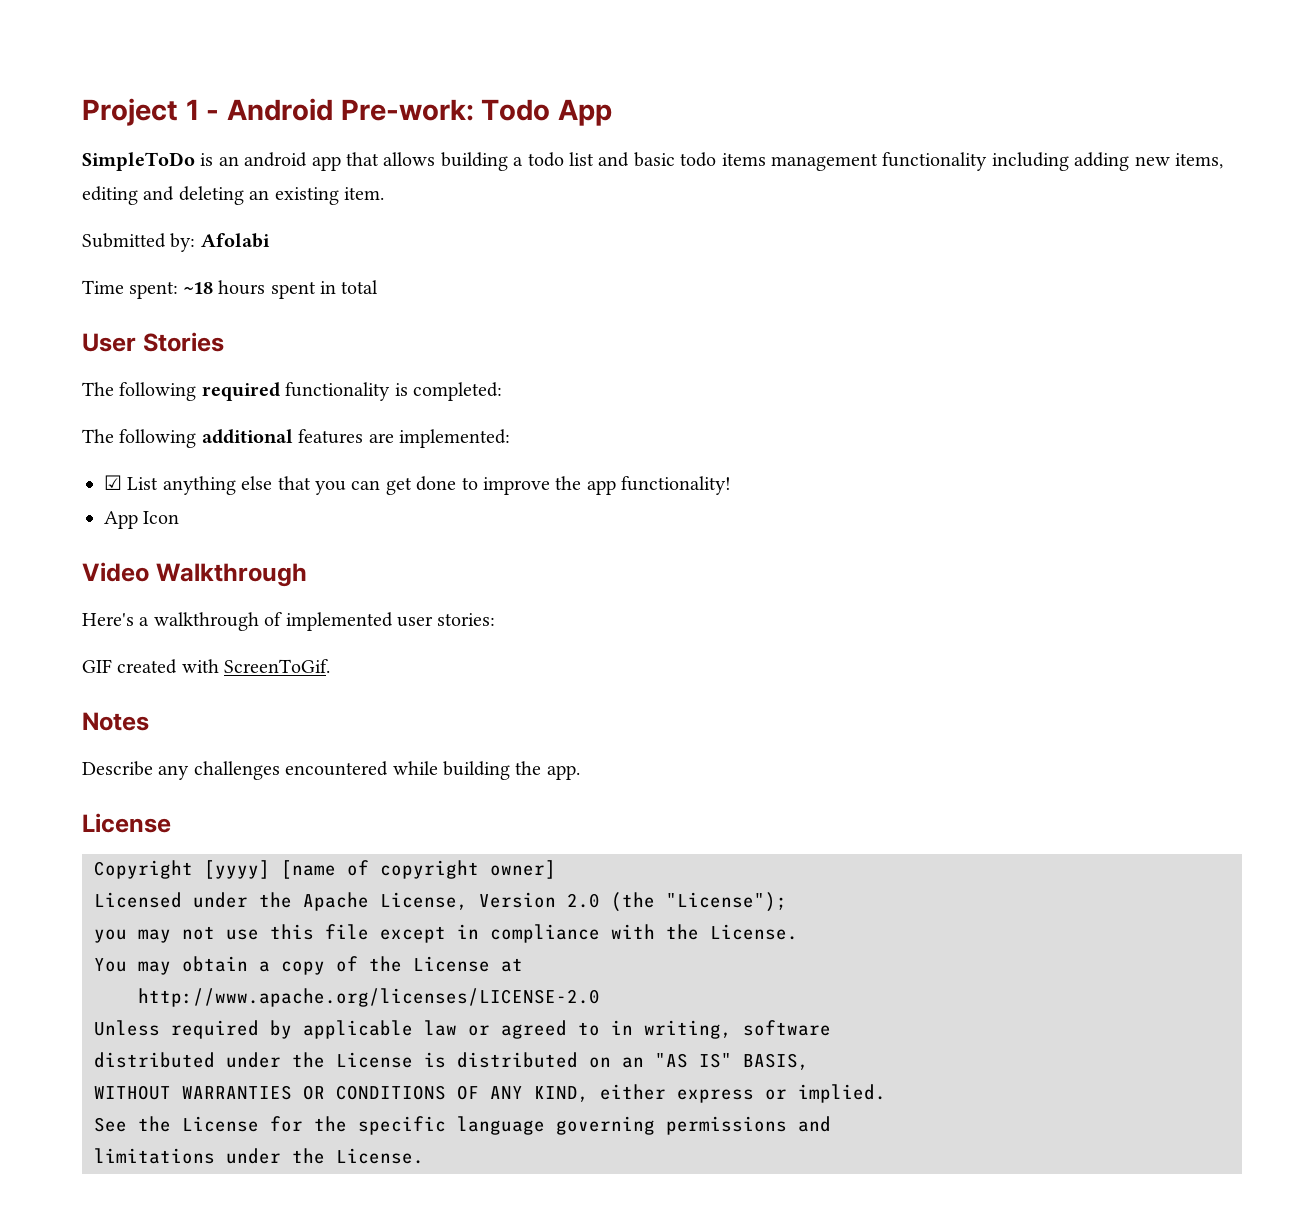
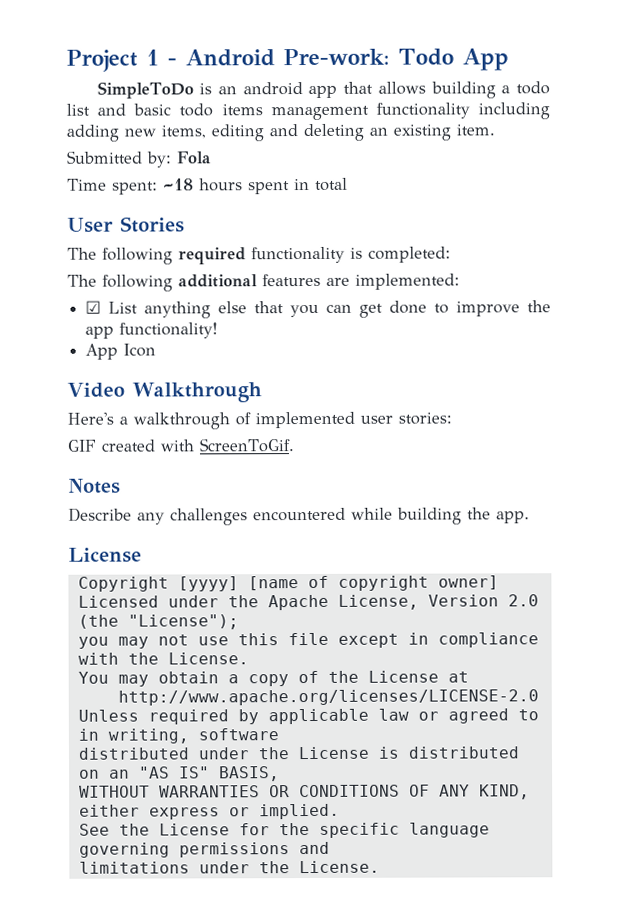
- Submitted by: Afolabi
+ Submitted by: Fola

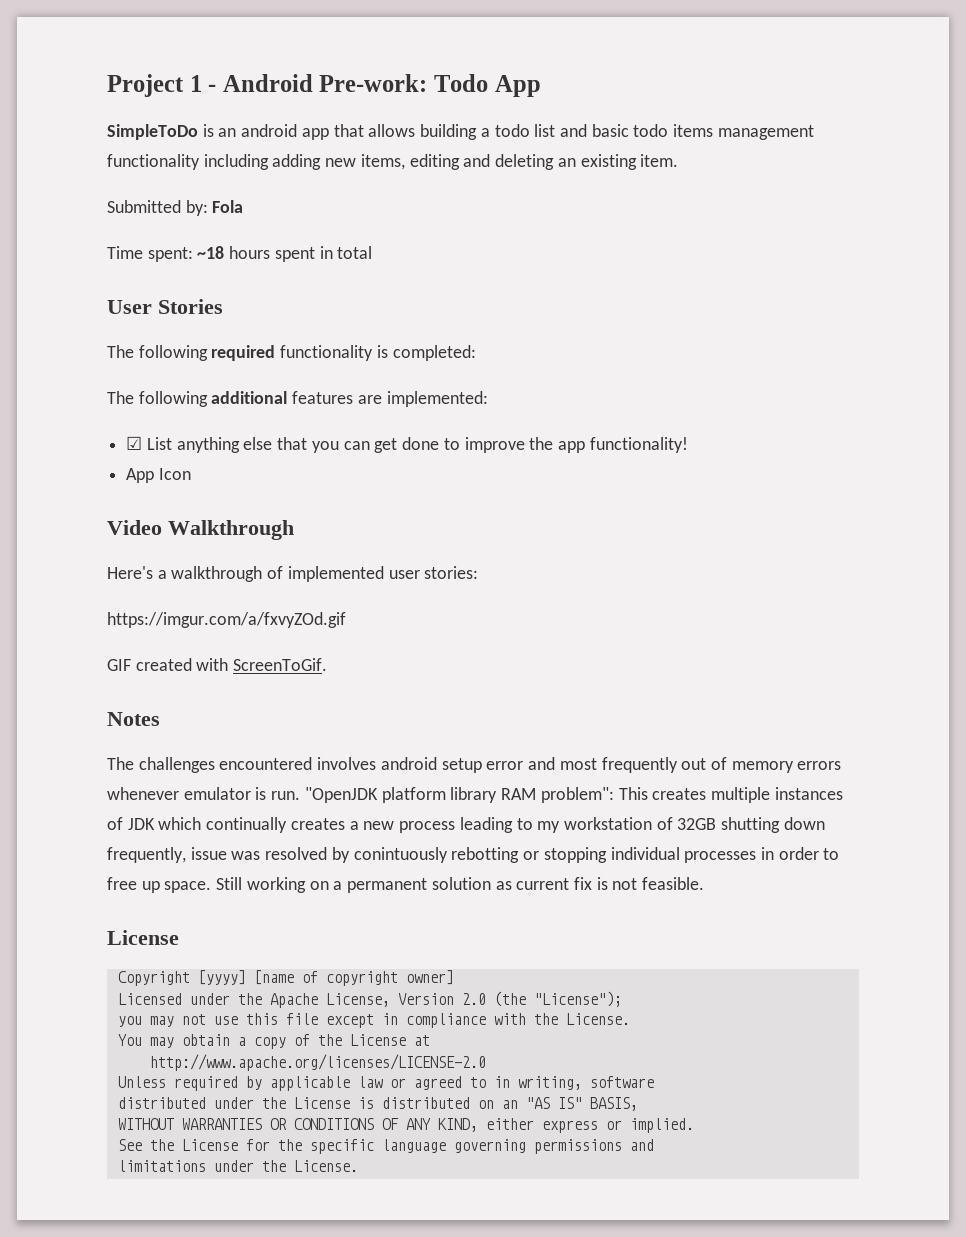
+ https://imgur.com/a/fxvyZOd.gif
- Describe any challenges encountered while building the app.
+ The challenges encountered involves android setup error and most frequently out of memory errors whenever emulator is run. "OpenJDK platform library RAM problem": This creates multiple instances of JDK which continually creates a new process leading to my workstation of 32GB shutting down frequently, issue was resolved by conintuously rebotting or stopping individual processes in order to free up space. Still working on a permanent solution as current fix is not feasible.

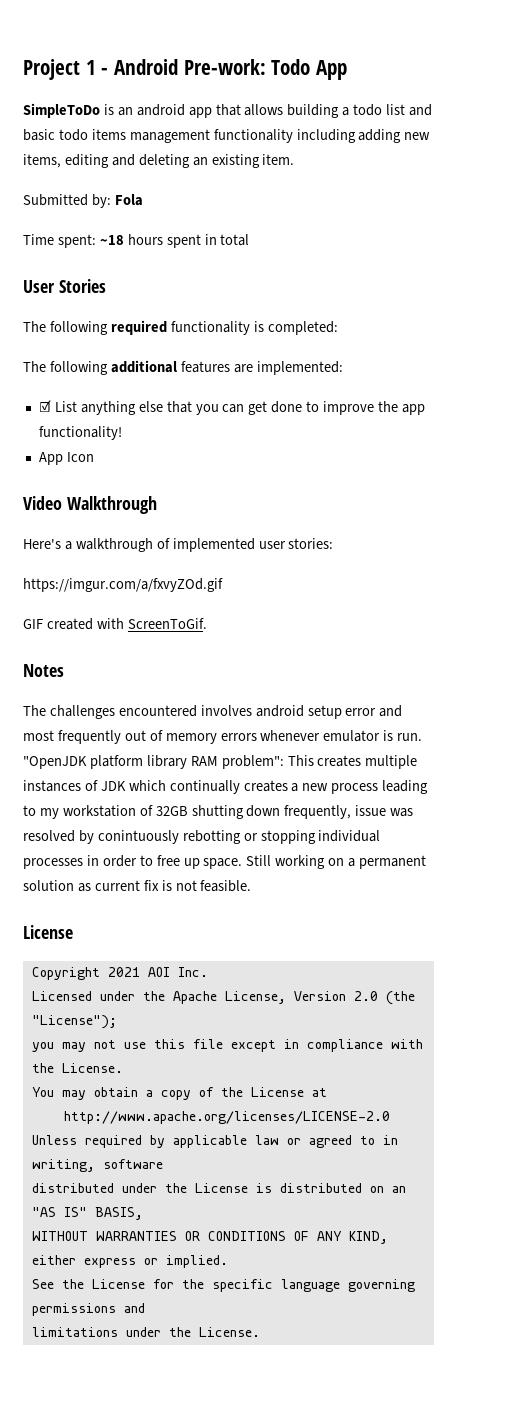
- Copyright [yyyy] [name of copyright owner]
+ Copyright 2021 AOI Inc.

